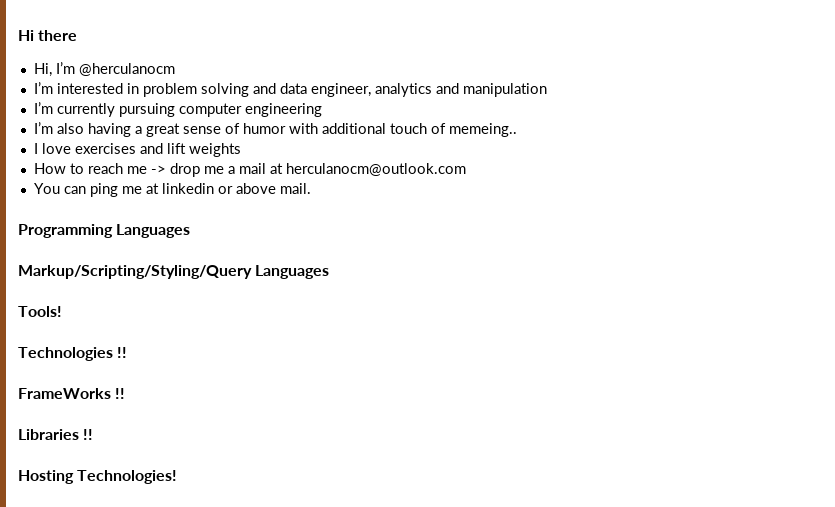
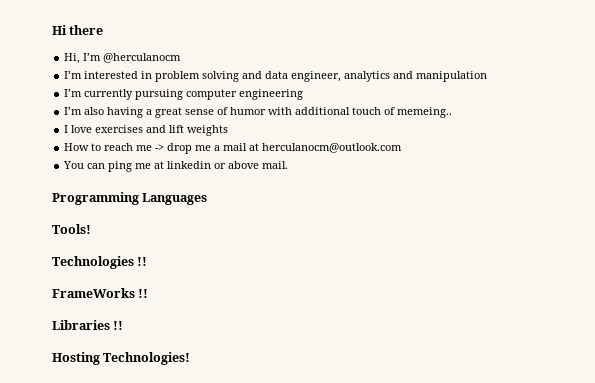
- Markup/Scripting/Styling/Query Languages

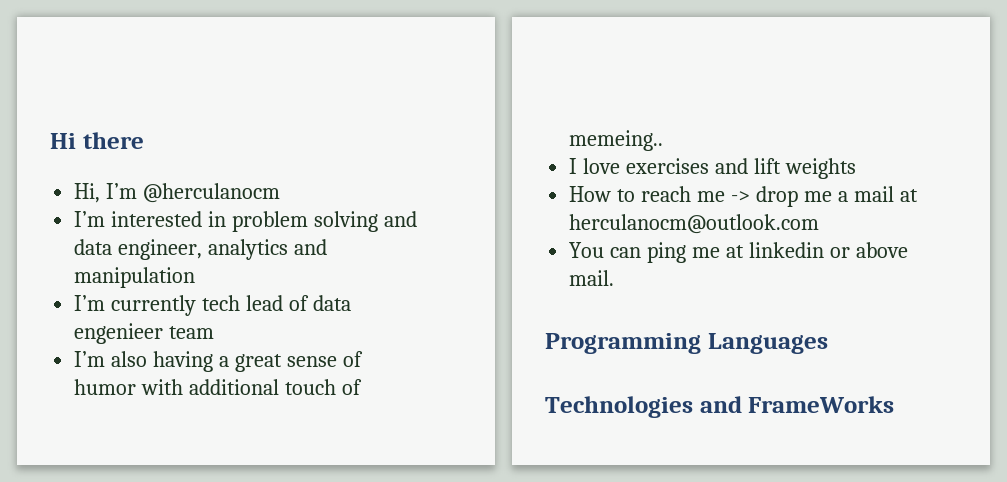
- I’m currently pursuing computer engineering
+ I’m currently tech lead of data engenieer team
- Tools!
- Technologies !!
- FrameWorks !!
- Libraries !!
- Hosting Technologies!
+ Technologies and FrameWorks

